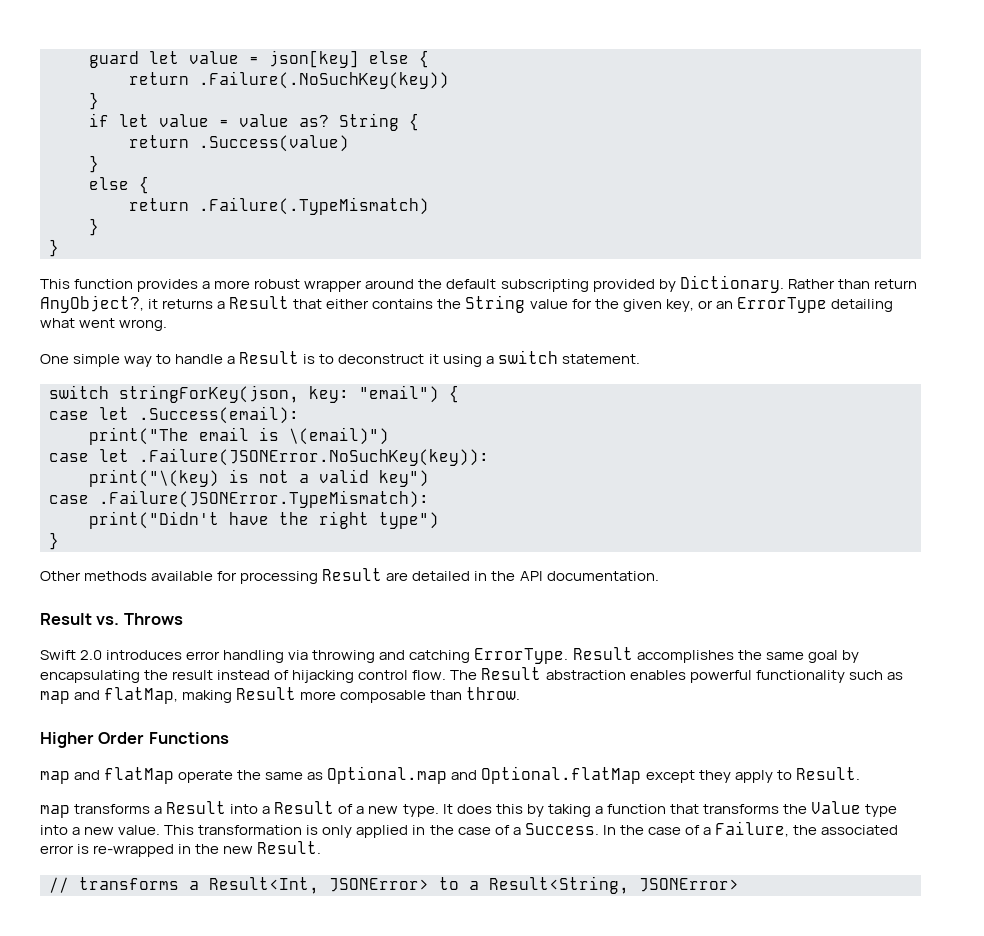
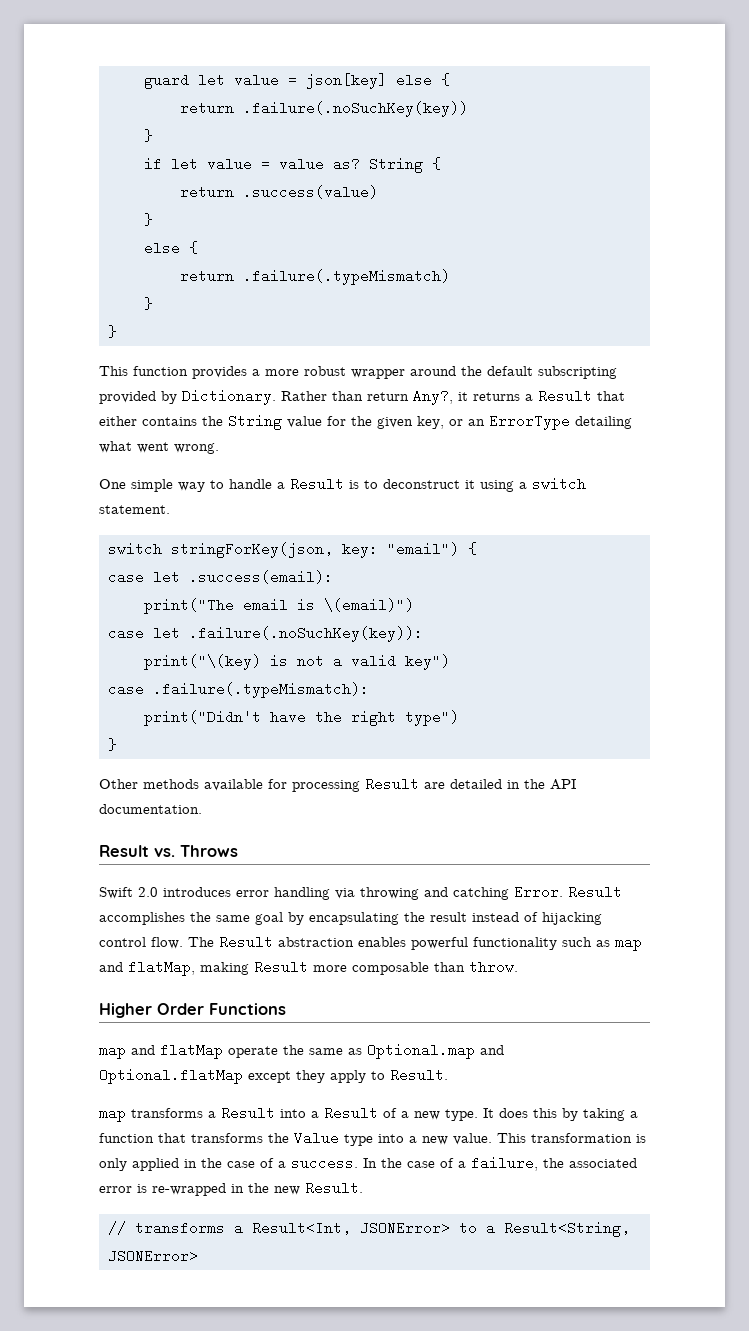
- return .Failure(.NoSuchKey(key))
+ return .failure(.noSuchKey(key))
- return .Success(value)
+ return .success(value)
- return .Failure(.TypeMismatch)
+ return .failure(.typeMismatch)
- Rather than return AnyObject?, it returns a Result that either contains the String value for the given key, or an ErrorType detailing what went wrong.
+ Rather than return Any?, it returns a Result that either contains the String value for the given key, or an ErrorType detailing what went wrong.
- case let .Success(email):
+ case let .success(email):
- case let .Failure(JSONError.NoSuchKey(key)):
+ case let .failure(.noSuchKey(key)):
- case .Failure(JSONError.TypeMismatch):
+ case .failure(.typeMismatch):
- Swift 2.0 introduces error handling via throwing and catching ErrorType.
+ Swift 2.0 introduces error handling via throwing and catching Error.
- This transformation is only applied in the case of a Success.
+ This transformation is only applied in the case of a success.
- In the case of a Failure, the associated error is re-wrapped in the new Result.
+ In the case of a failure, the associated error is re-wrapped in the new Result.

